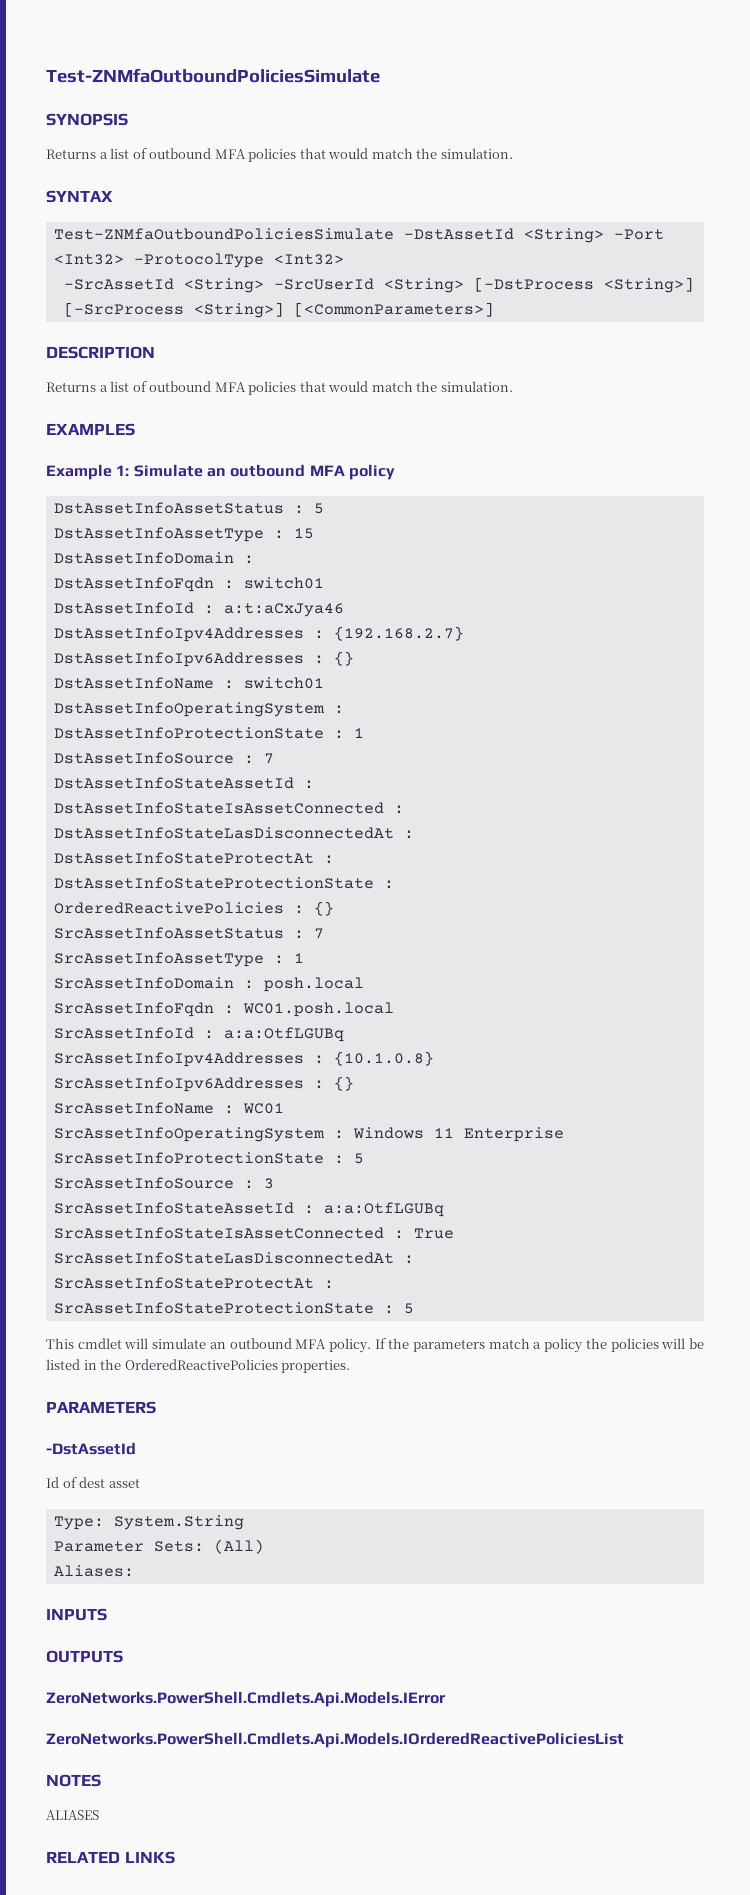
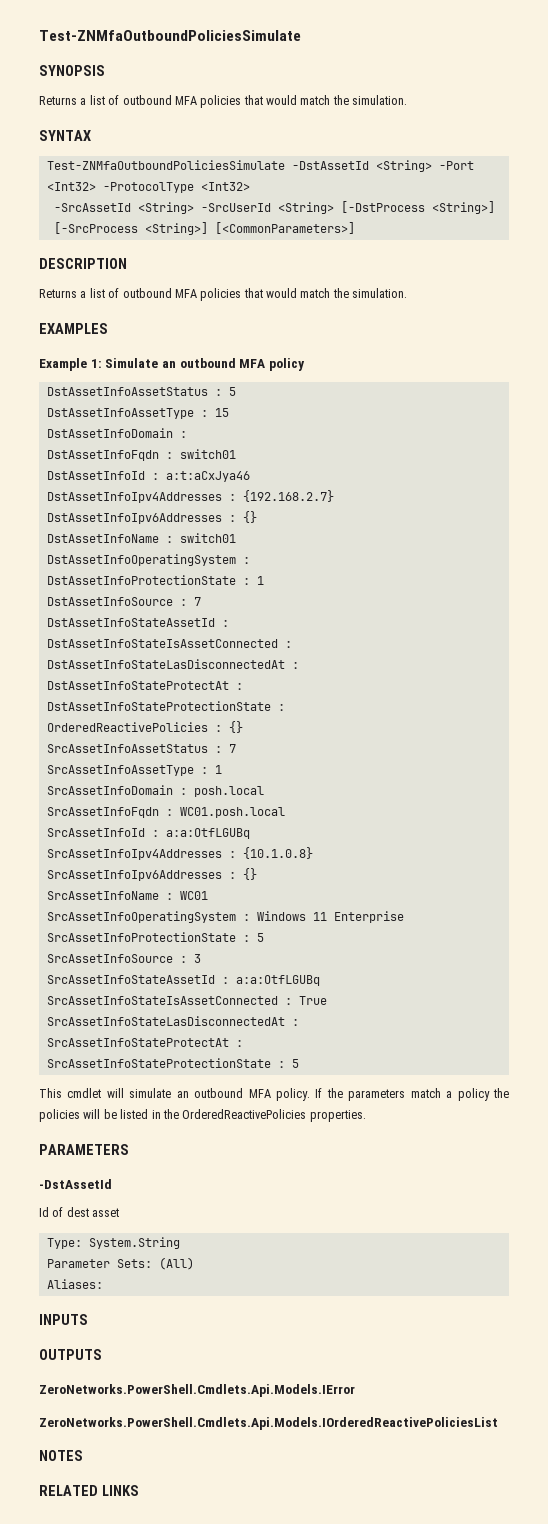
- ALIASES

